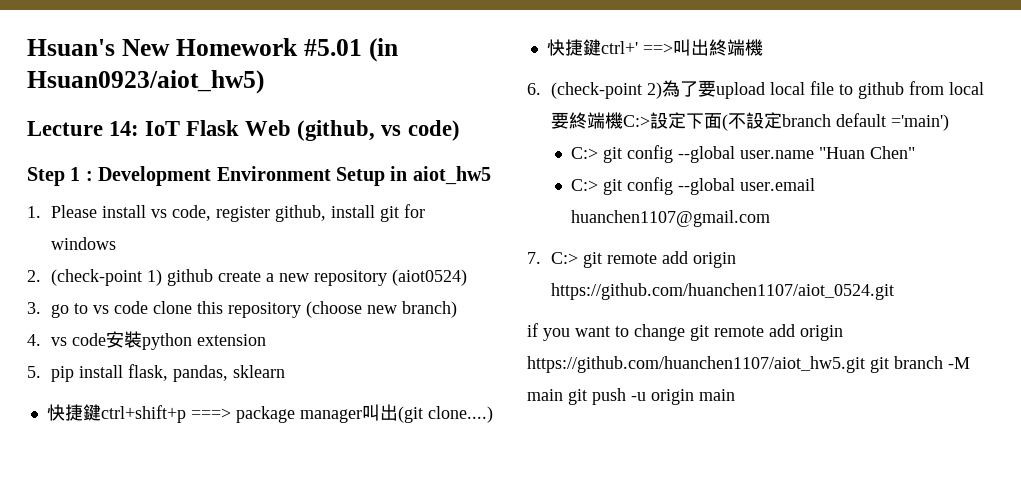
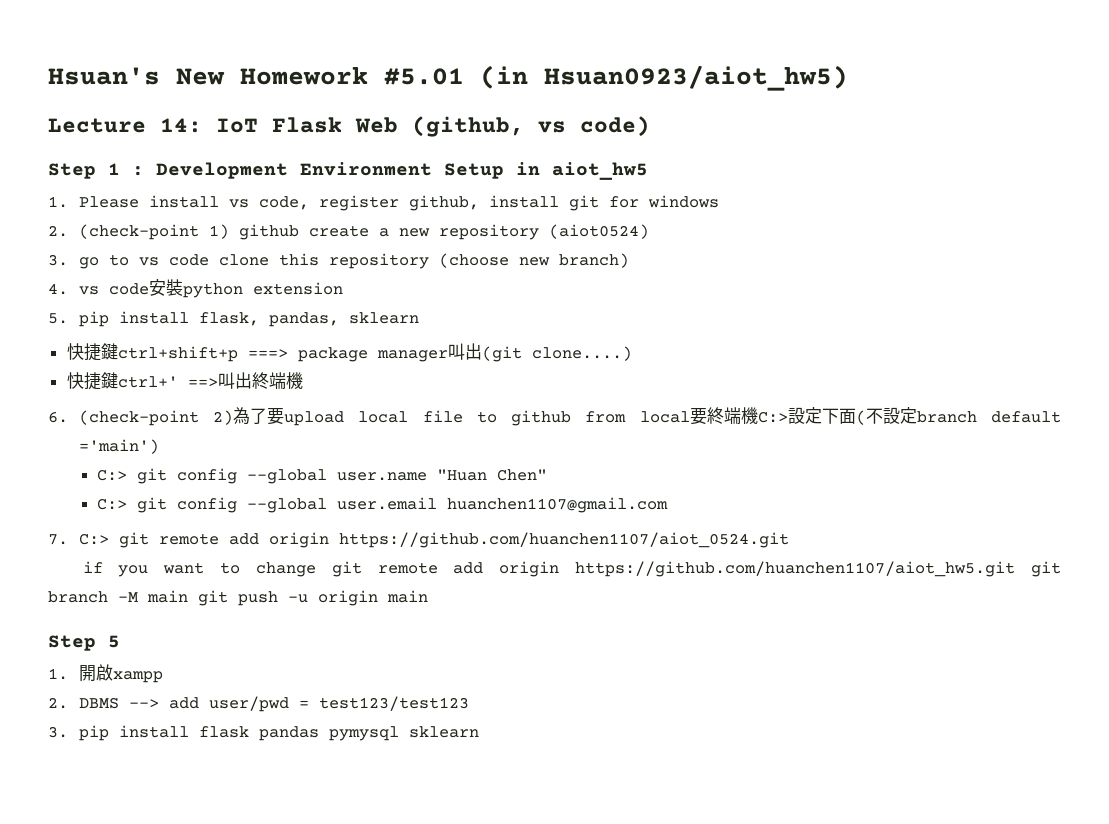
+ Step 5
+ 1.開啟xampp
+ 2. DBMS --> add user/pwd = test123/test123
+ 3. pip install flask pandas pymysql sklearn

